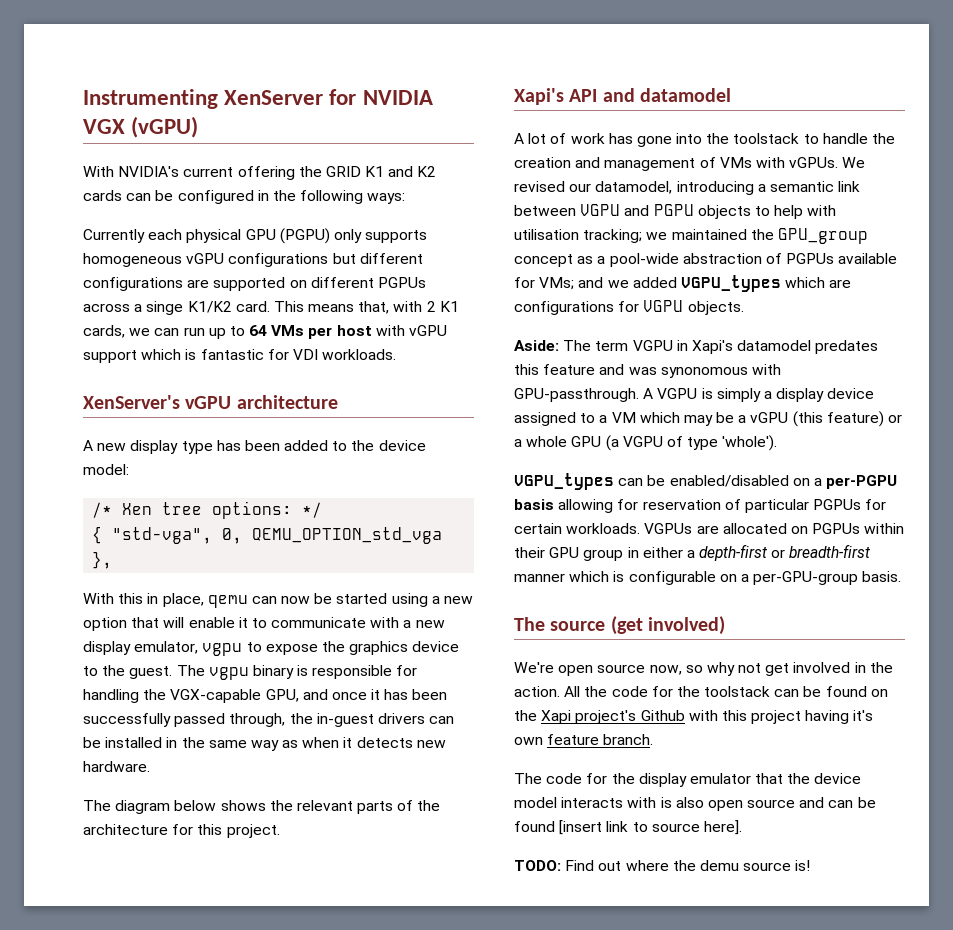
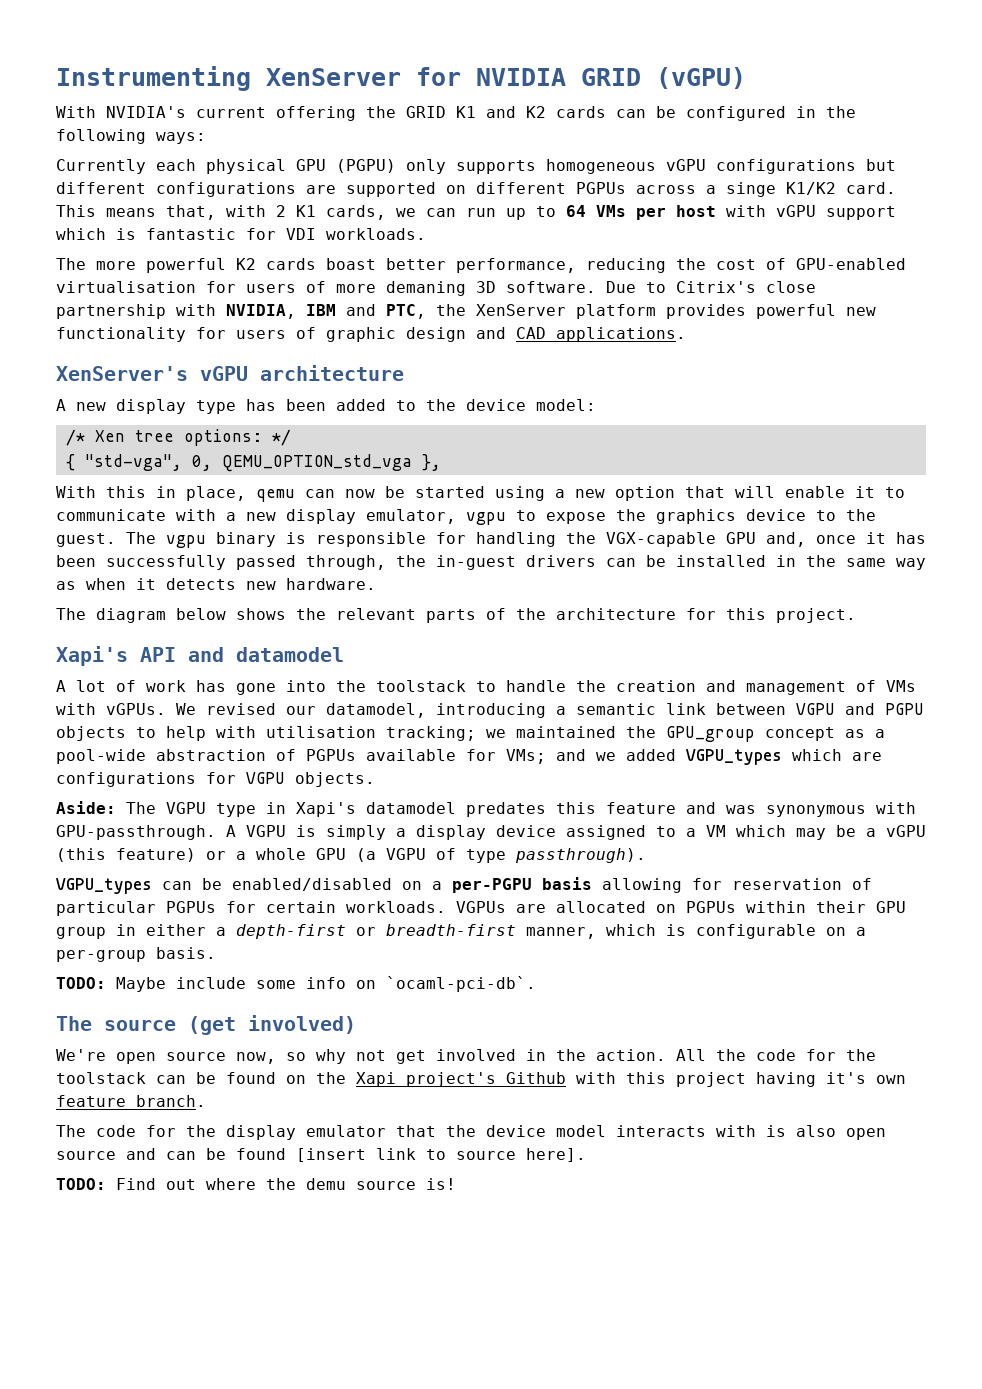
- Instrumenting XenServer for NVIDIA VGX (vGPU)
+ Instrumenting XenServer for NVIDIA GRID (vGPU)
+ The more powerful K2 cards boast better performance, reducing the cost of GPU-enabled virtualisation for users of more demaning 3D software. Due to Citrix's close partnership with NVIDIA, IBM and PTC, the XenServer platform provides powerful new functionality for users of graphic design and CAD applications.
- The vgpu binary is responsible for handling the VGX-capable GPU, and once it has been successfully passed through, the in-guest drivers can be installed in the same way as when it detects new hardware.
+ The vgpu binary is responsible for handling the VGX-capable GPU and, once it has been successfully passed through, the in-guest drivers can be installed in the same way as when it detects new hardware.
- Aside: The term VGPU in Xapi's datamodel predates this feature and was synonomous with GPU-passthrough.
+ Aside: The VGPU type in Xapi's datamodel predates this feature and was synonymous with GPU-passthrough.
- A VGPU is simply a display device assigned to a VM which may be a vGPU (this feature) or a whole GPU (a VGPU of type 'whole').
+ A VGPU is simply a display device assigned to a VM which may be a vGPU (this feature) or a whole GPU (a VGPU of type passthrough).
- VGPUs are allocated on PGPUs within their GPU group in either a depth-first or breadth-first manner which is configurable on a per-GPU-group basis.
+ VGPUs are allocated on PGPUs within their GPU group in either a depth-first or breadth-first manner, which is configurable on a per-group basis.
+ TODO: Maybe include some info on `ocaml-pci-db`.

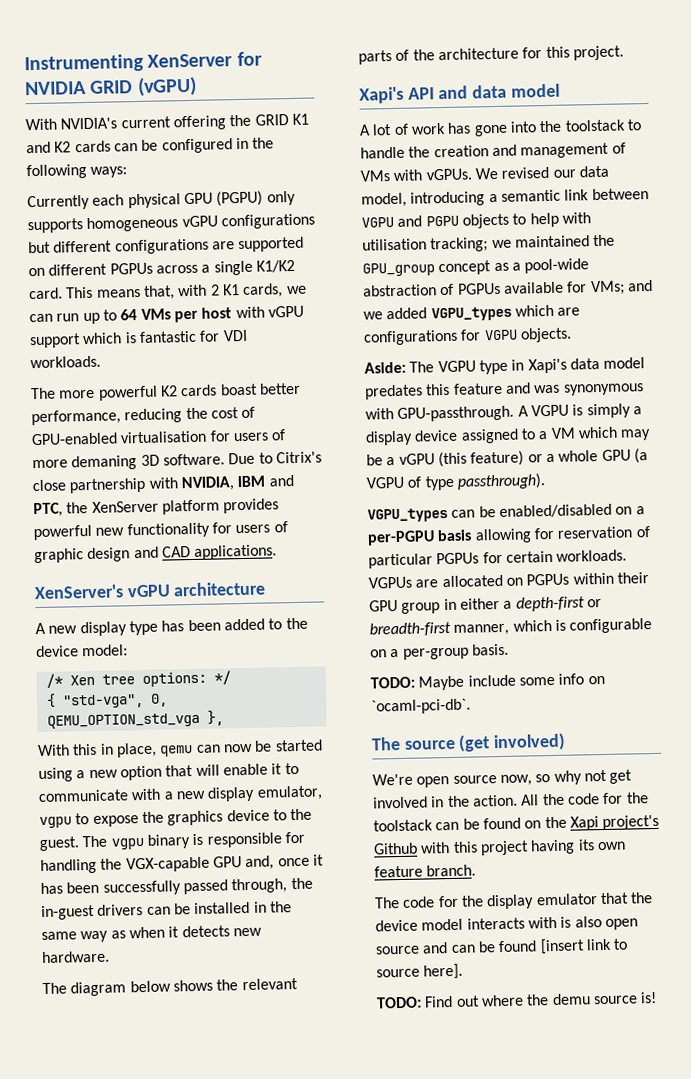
- Currently each physical GPU (PGPU) only supports homogeneous vGPU configurations but different configurations are supported on different PGPUs across a singe K1/K2 card.
+ Currently each physical GPU (PGPU) only supports homogeneous vGPU configurations but different configurations are supported on different PGPUs across a single K1/K2 card.
- Xapi's API and datamodel
+ Xapi's API and data model
- We revised our datamodel, introducing a semantic link between VGPU and PGPU objects to help with utilisation tracking; we maintained the GPU_group concept as a pool-wide abstraction of PGPUs available for VMs; and we added VGPU_types which are configurations for VGPU objects.
+ We revised our data model, introducing a semantic link between VGPU and PGPU objects to help with utilisation tracking; we maintained the GPU_group concept as a pool-wide abstraction of PGPUs available for VMs; and we added VGPU_types which are configurations for VGPU objects.
- Aside: The VGPU type in Xapi's datamodel predates this feature and was synonymous with GPU-passthrough.
+ Aside: The VGPU type in Xapi's data model predates this feature and was synonymous with GPU-passthrough.
- All the code for the toolstack can be found on the Xapi project's Github with this project having it's own feature branch.
+ All the code for the toolstack can be found on the Xapi project's Github with this project having its own feature branch.

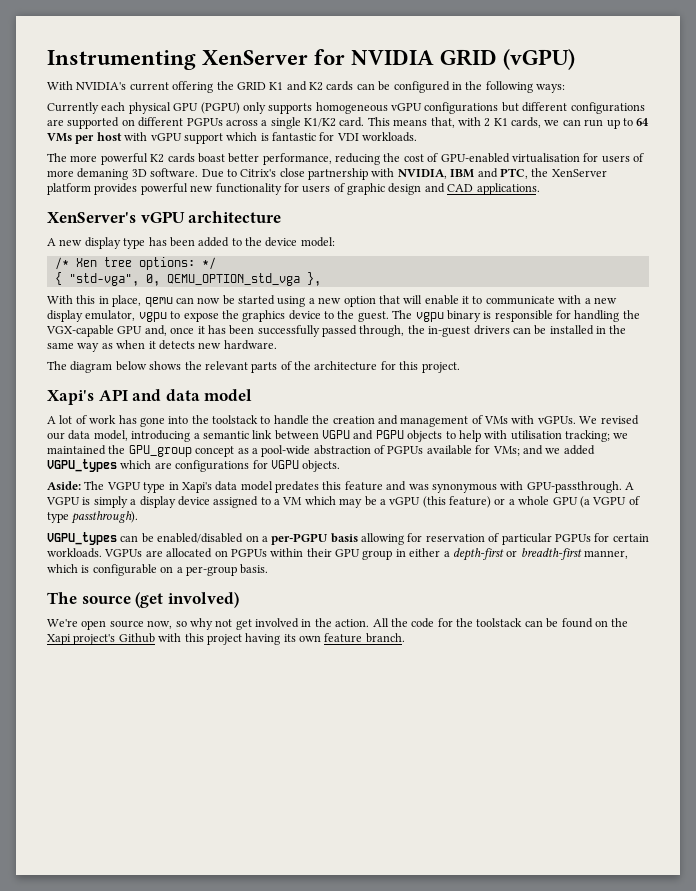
- TODO: Maybe include some info on `ocaml-pci-db`.
- The code for the display emulator that the device model interacts with is also open source and can be found [insert link to source here].
- TODO: Find out where the demu source is!

